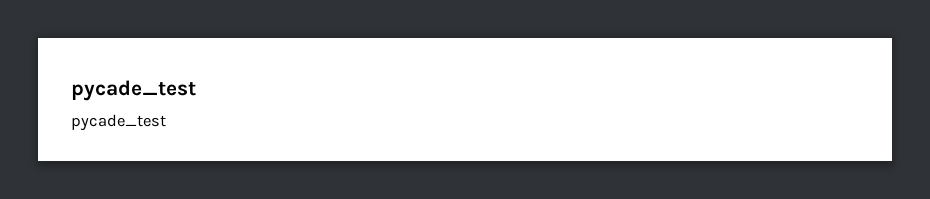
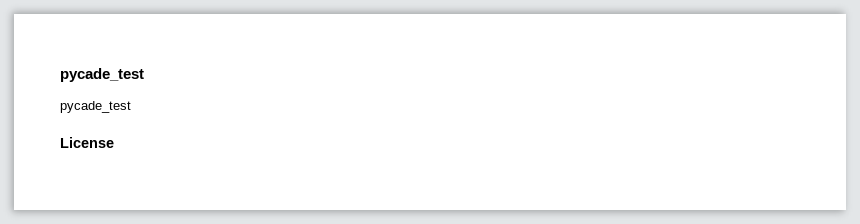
+ License

